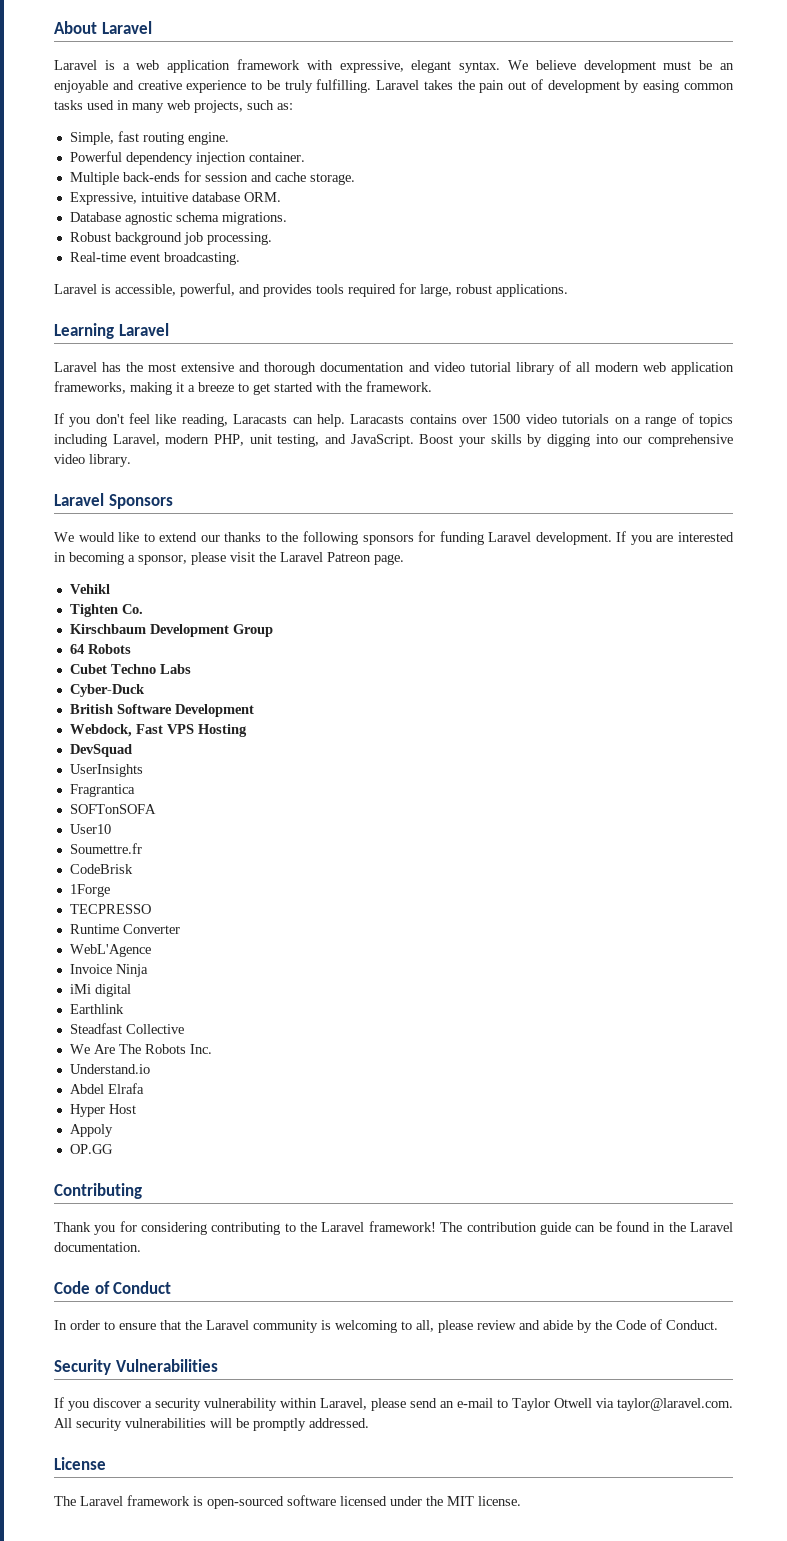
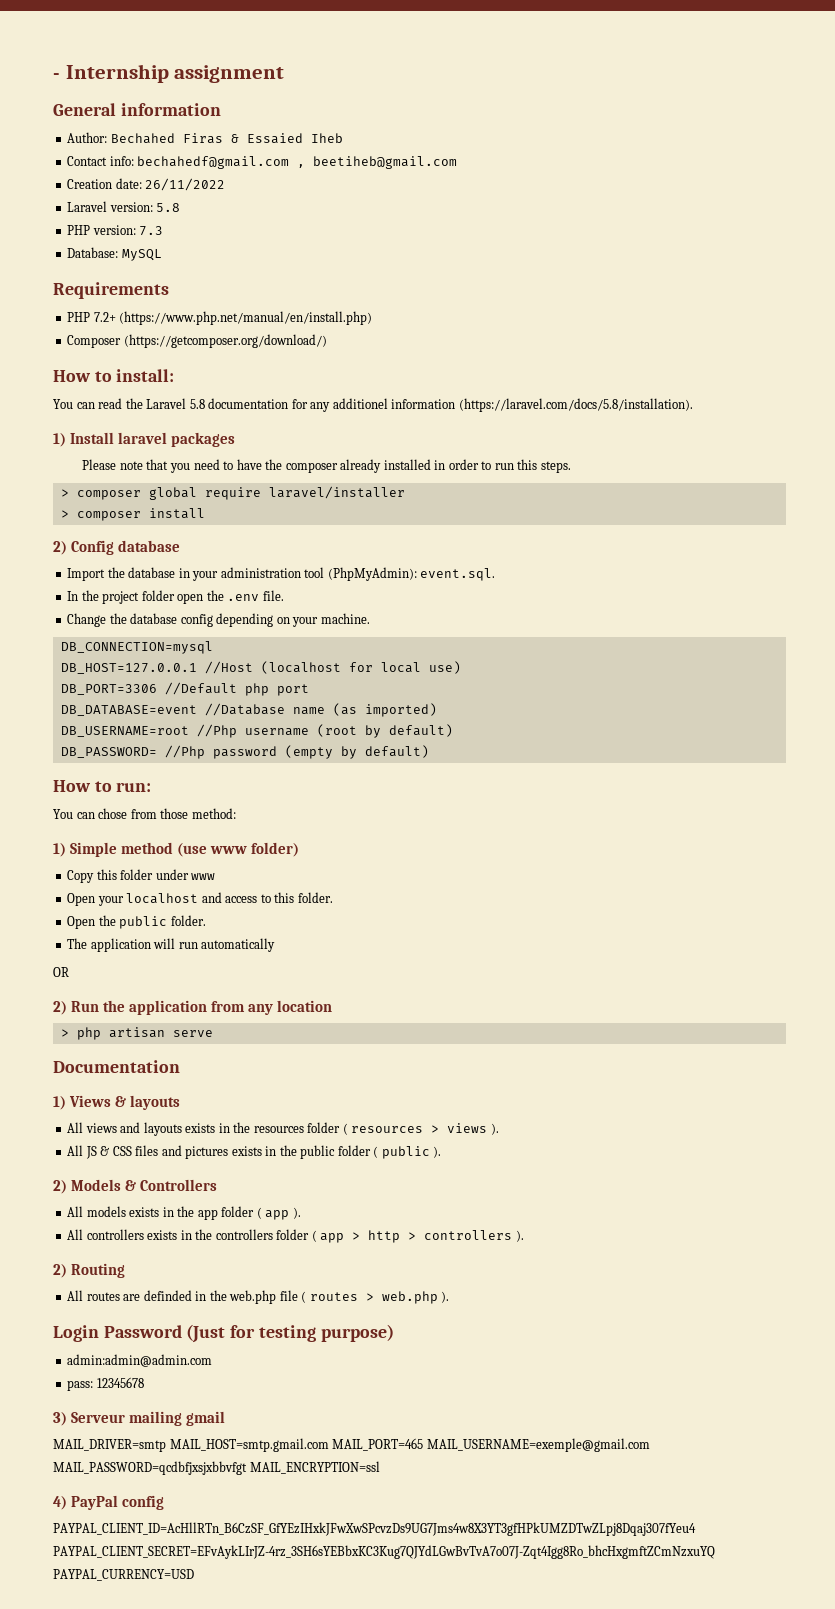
- About Laravel
- Laravel is a web application framework with expressive, elegant syntax. We believe development must be an enjoyable and creative experience to be truly fulfilling. Laravel takes the pain out of development by easing common tasks used in many web projects, such as:
- Simple, fast routing engine.
- Powerful dependency injection container.
- Multiple back-ends for session and cache storage.
- Expressive, intuitive database ORM.
- Database agnostic schema migrations.
- Robust background job processing.
- Real-time event broadcasting.
- Laravel is accessible, powerful, and provides tools required for large, robust applications.
- Learning Laravel
- Laravel has the most extensive and thorough documentation and video tutorial library of all modern web application frameworks, making it a breeze to get started with the framework.
- If you don't feel like reading, Laracasts can help. Laracasts contains over 1500 video tutorials on a range of topics including Laravel, modern PHP, unit testing, and JavaScript. Boost your skills by digging into our comprehensive video library.
- Laravel Sponsors
- We would like to extend our thanks to the following sponsors for funding Laravel development. If you are interested in becoming a sponsor, please visit the Laravel Patreon page.
- Vehikl
- Tighten Co.
- Kirschbaum Development Group
- 64 Robots
- Cubet Techno Labs
- Cyber-Duck
- British Software Development
- Webdock, Fast VPS Hosting
- DevSquad
- UserInsights
- Fragrantica
- SOFTonSOFA
- User10
- Soumettre.fr
- CodeBrisk
- 1Forge
- TECPRESSO
- Runtime Converter
- WebL'Agence
- Invoice Ninja
- iMi digital
- Earthlink
- Steadfast Collective
- We Are The Robots Inc.
- Understand.io
- Abdel Elrafa
- Hyper Host
- Appoly
- OP.GG
- Contributing
- Thank you for considering contributing to the Laravel framework! The contribution guide can be found in the Laravel documentation.
- Code of Conduct
- In order to ensure that the Laravel community is welcoming to all, please review and abide by the Code of Conduct.
- Security Vulnerabilities
- If you discover a security vulnerability within Laravel, please send an e-mail to Taylor Otwell via taylor@laravel.com. All security vulnerabilities will be promptly addressed.
- License
- The Laravel framework is open-sourced software licensed under the MIT license.
+ - Internship assignment
+ General information
+ Author: Bechahed Firas & Essaied Iheb
+ Contact info: bechahedf@gmail.com , beetiheb@gmail.com
+ Creation date: 26/11/2022
+ Laravel version: 5.8
+ PHP version: 7.3
+ Database: MySQL
+ Requirements
+ PHP 7.2+ (https://www.php.net/manual/en/install.php)
+ Composer (https://getcomposer.org/download/)
+ How to install:
+ You can read the Laravel 5.8 documentation for any additionel information (https://laravel.com/docs/5.8/installation).
+ 1) Install laravel packages
+ Please note that you need to have the composer already installed in order to run this steps.
+ > composer global require laravel/installer
+ > composer install
+ 2) Config database
+ Import the database in your administration tool (PhpMyAdmin): event.sql.
+ In the project folder open the .env file.
+ Change the database config depending on your machine.
+ DB_CONNECTION=mysql
+ DB_HOST=127.0.0.1 //Host (localhost for local use)
+ DB_PORT=3306 //Default php port
+ DB_DATABASE=event //Database name (as imported)
+ DB_USERNAME=root //Php username (root by default)
+ DB_PASSWORD= //Php password (empty by default)
+ How to run:
+ You can chose from those method:
+ 1) Simple method (use www folder)
+ Copy this folder under www
+ Open your localhost and access to this folder.
+ Open the public folder.
+ The application will run automatically
+ OR
+ 2) Run the application from any location
+ > php artisan serve
+ Documentation
+ 1) Views & layouts
+ All views and layouts exists in the resources folder ( resources > views ).
+ All JS & CSS files and pictures exists in the public folder ( public ).
+ 2) Models & Controllers
+ All models exists in the app folder ( app ).
+ All controllers exists in the controllers folder ( app > http > controllers ).
+ 2) Routing
+ All routes are definded in the web.php file ( routes > web.php ).
+ Login Password (Just for testing purpose)
+ admin:admin@admin.com
+ pass: 12345678
+ 3) Serveur mailing gmail
+ MAIL_DRIVER=smtp MAIL_HOST=smtp.gmail.com MAIL_PORT=465 MAIL_USERNAME=exemple@gmail.com MAIL_PASSWORD=qcdbfjxsjxbbvfgt MAIL_ENCRYPTION=ssl
+ 4) PayPal config
+ PAYPAL_CLIENT_ID=AcHllRTn_B6CzSF_GfYEzIHxkJFwXwSPcvzDs9UG7Jms4w8X3YT3gfHPkUMZDTwZLpj8Dqaj307fYeu4 PAYPAL_CLIENT_SECRET=EFvAykLIrJZ-4rz_3SH6sYEBbxKC3Kug7QJYdLGwBvTvA7o07J-Zqt4Igg8Ro_bhcHxgmftZCmNzxuYQ PAYPAL_CURRENCY=USD

